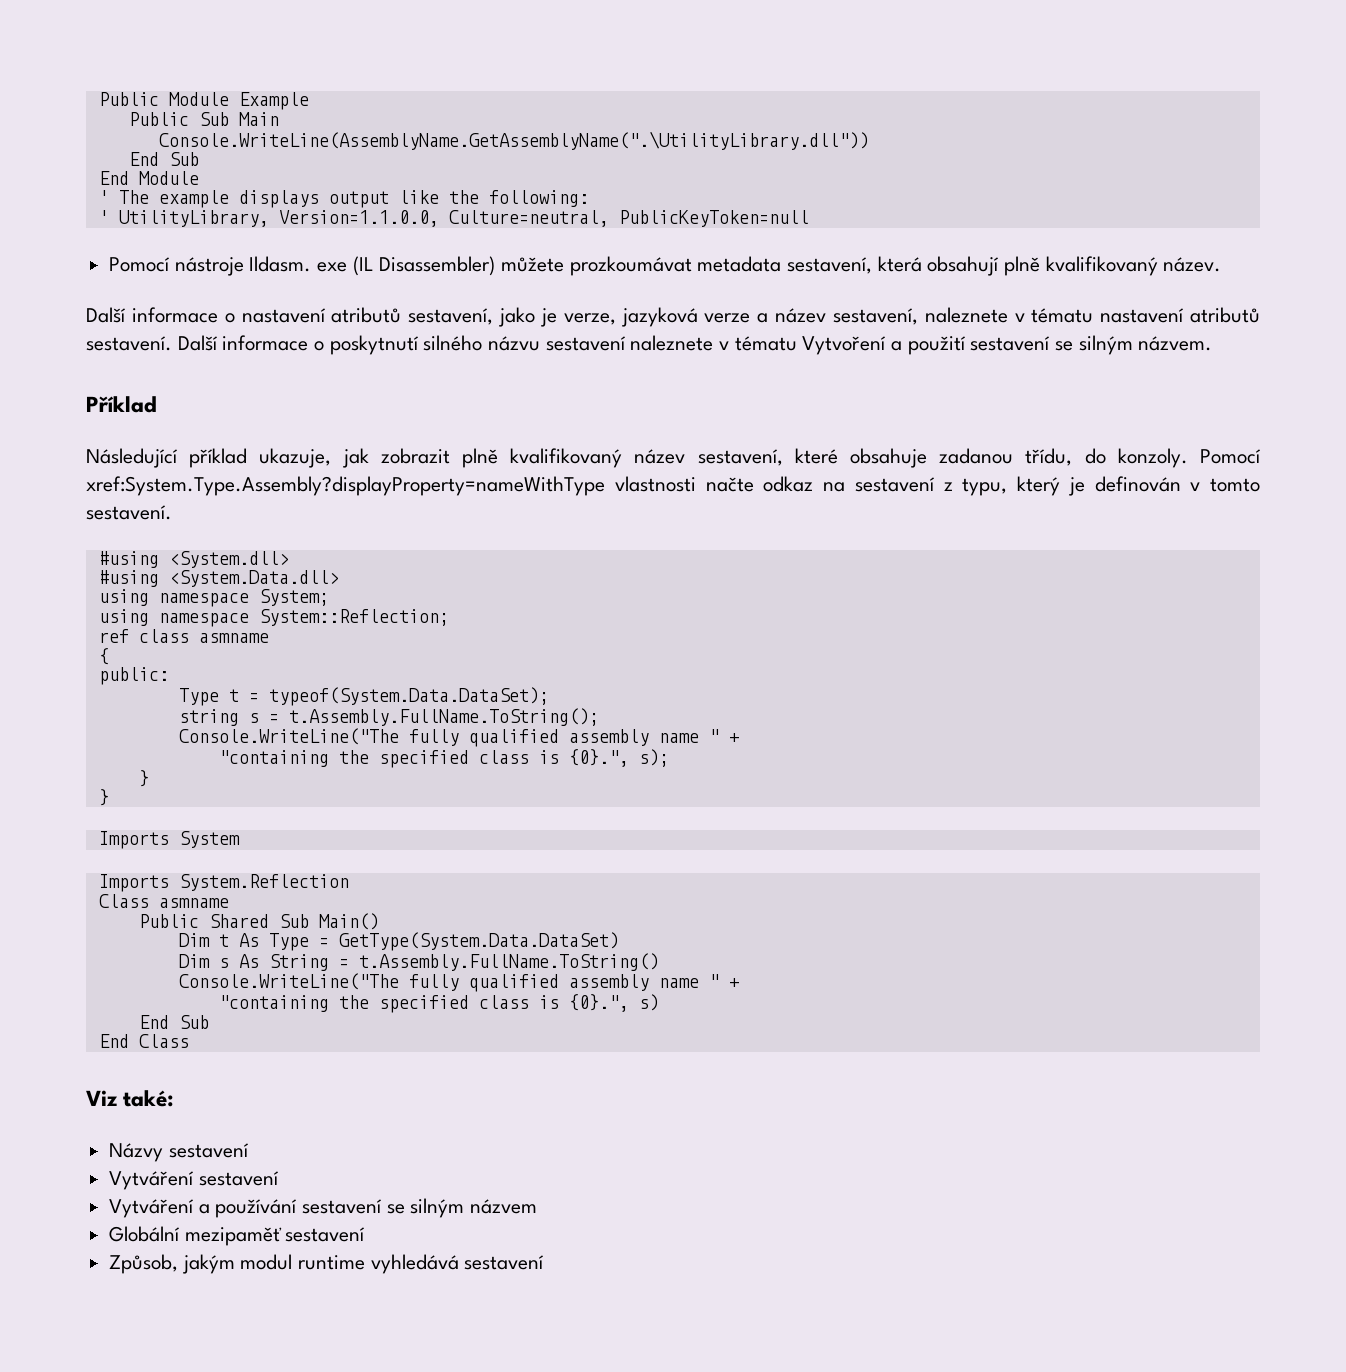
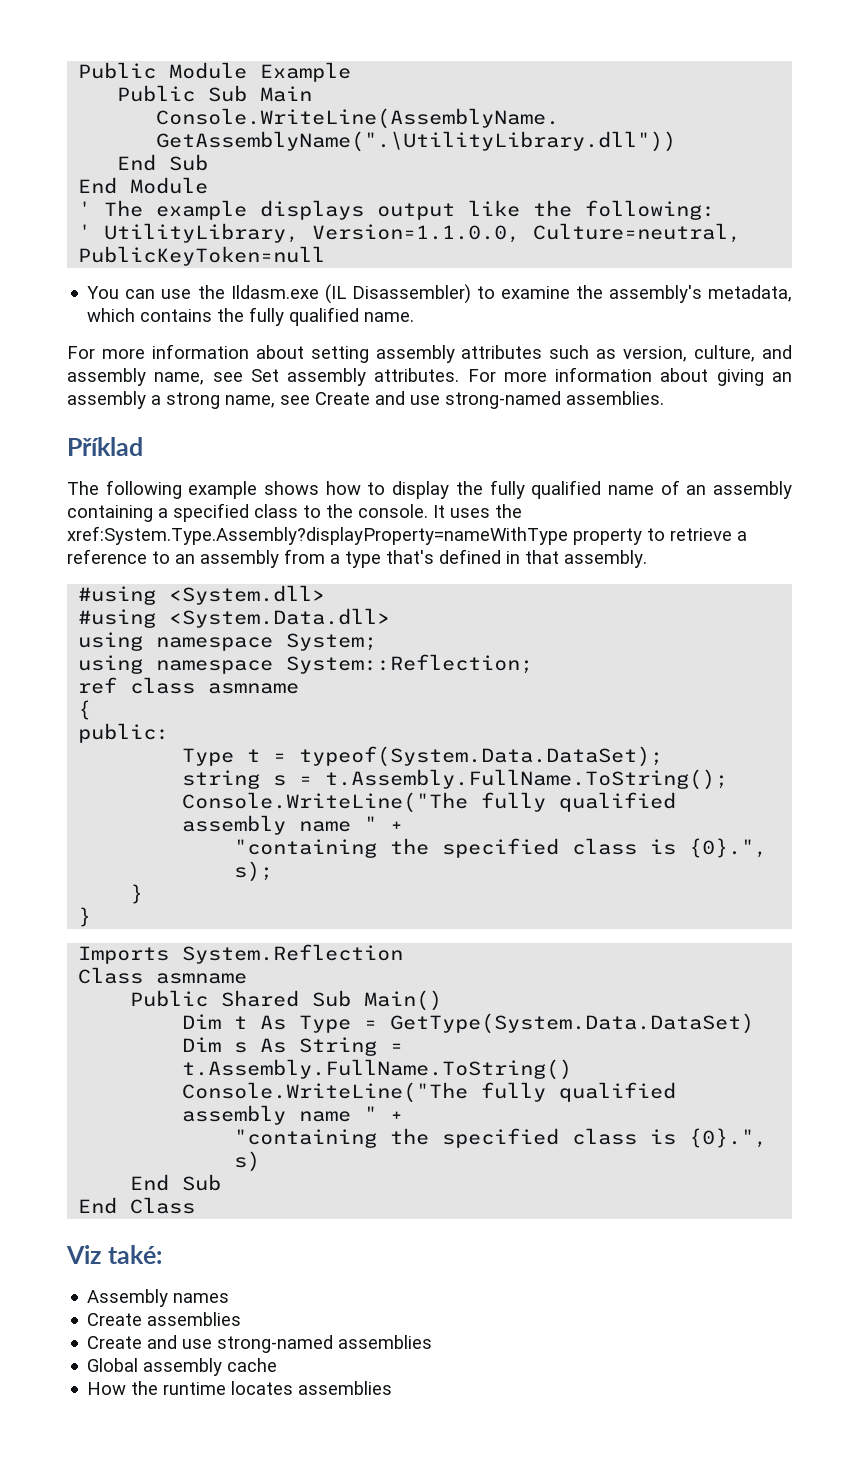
- Pomocí nástroje Ildasm. exe (IL Disassembler) můžete prozkoumávat metadata sestavení, která obsahují plně kvalifikovaný název.
- Další informace o nastavení atributů sestavení, jako je verze, jazyková verze a název sestavení, naleznete v tématu nastavení atributů sestavení. Další informace o poskytnutí silného názvu sestavení naleznete v tématu Vytvoření a použití sestavení se silným názvem.
+ You can use the Ildasm.exe (IL Disassembler) to examine the assembly's metadata, which contains the fully qualified name.
+ For more information about setting assembly attributes such as version, culture, and assembly name, see Set assembly attributes. For more information about giving an assembly a strong name, see Create and use strong-named assemblies.
  Příklad
- Následující příklad ukazuje, jak zobrazit plně kvalifikovaný název sestavení, které obsahuje zadanou třídu, do konzoly. Pomocí xref:System.Type.Assembly?displayProperty=nameWithType vlastnosti načte odkaz na sestavení z typu, který je definován v tomto sestavení.
+ The following example shows how to display the fully qualified name of an assembly containing a specified class to the console. It uses the xref:System.Type.Assembly?displayProperty=nameWithType property to retrieve a reference to an assembly from a type that's defined in that assembly.
- Imports System
- Názvy sestavení
- Vytváření sestavení
- Vytváření a používání sestavení se silným názvem
- Globální mezipaměť sestavení
- Způsob, jakým modul runtime vyhledává sestavení
+ Assembly names
+ Create assemblies
+ Create and use strong-named assemblies
+ Global assembly cache
+ How the runtime locates assemblies

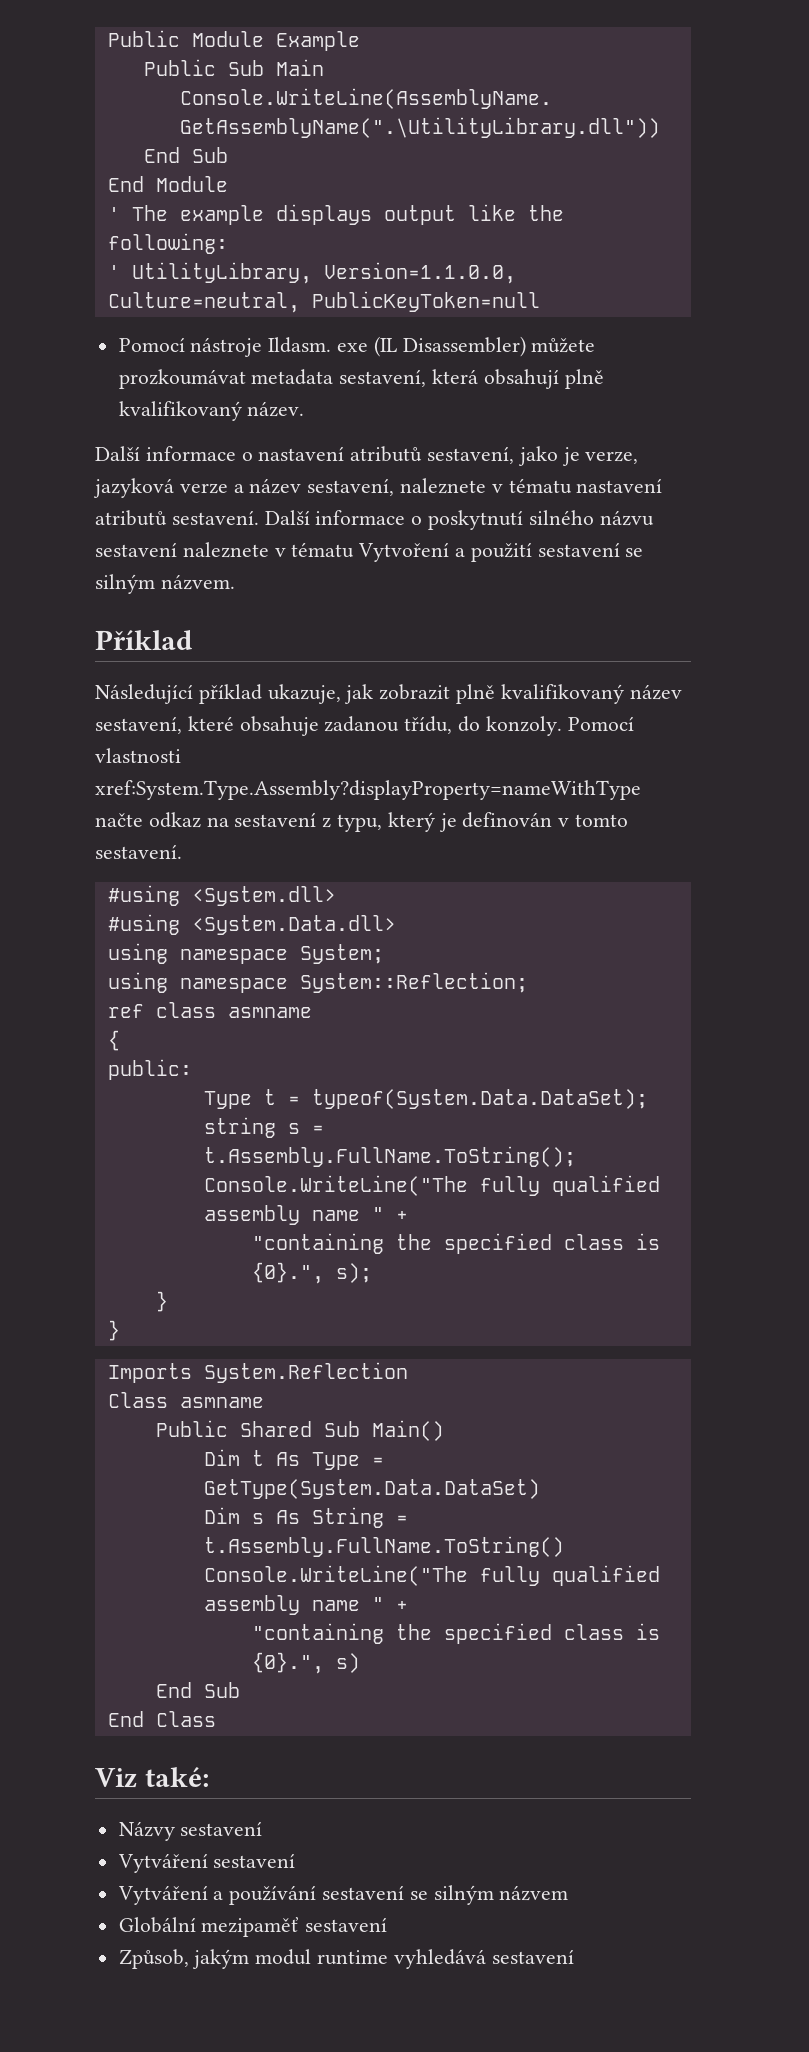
- You can use the Ildasm.exe (IL Disassembler) to examine the assembly's metadata, which contains the fully qualified name.
- For more information about setting assembly attributes such as version, culture, and assembly name, see Set assembly attributes. For more information about giving an assembly a strong name, see Create and use strong-named assemblies.
+ Pomocí nástroje Ildasm. exe (IL Disassembler) můžete prozkoumávat metadata sestavení, která obsahují plně kvalifikovaný název.
+ Další informace o nastavení atributů sestavení, jako je verze, jazyková verze a název sestavení, naleznete v tématu nastavení atributů sestavení. Další informace o poskytnutí silného názvu sestavení naleznete v tématu Vytvoření a použití sestavení se silným názvem.
  Příklad
- The following example shows how to display the fully qualified name of an assembly containing a specified class to the console. It uses the xref:System.Type.Assembly?displayProperty=nameWithType property to retrieve a reference to an assembly from a type that's defined in that assembly.
+ Následující příklad ukazuje, jak zobrazit plně kvalifikovaný název sestavení, které obsahuje zadanou třídu, do konzoly. Pomocí vlastnosti xref:System.Type.Assembly?displayProperty=nameWithType načte odkaz na sestavení z typu, který je definován v tomto sestavení.
- Assembly names
- Create assemblies
- Create and use strong-named assemblies
- Global assembly cache
- How the runtime locates assemblies
+ Názvy sestavení
+ Vytváření sestavení
+ Vytváření a používání sestavení se silným názvem
+ Globální mezipaměť sestavení
+ Způsob, jakým modul runtime vyhledává sestavení

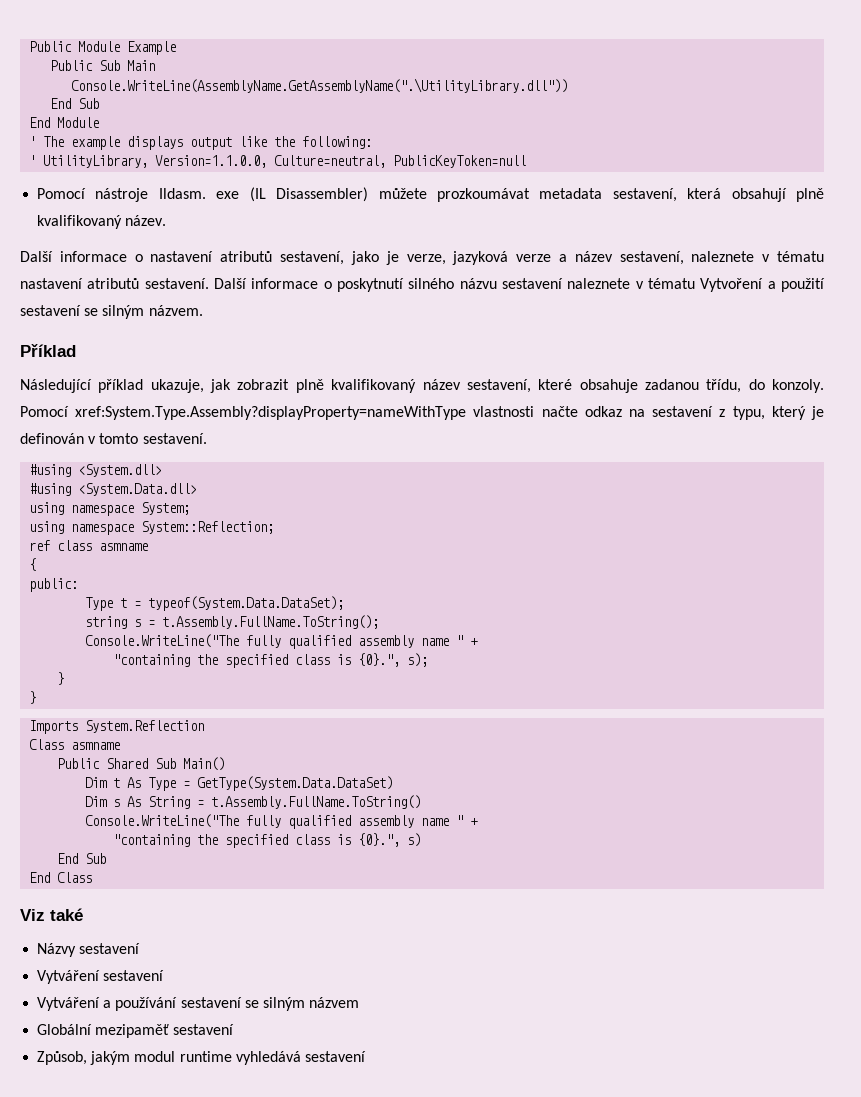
- Pomocí vlastnosti xref:System.Type.Assembly?displayProperty=nameWithType načte odkaz na sestavení z typu, který je definován v tomto sestavení.
+ Pomocí xref:System.Type.Assembly?displayProperty=nameWithType vlastnosti načte odkaz na sestavení z typu, který je definován v tomto sestavení.
- Viz také:
+ Viz také

